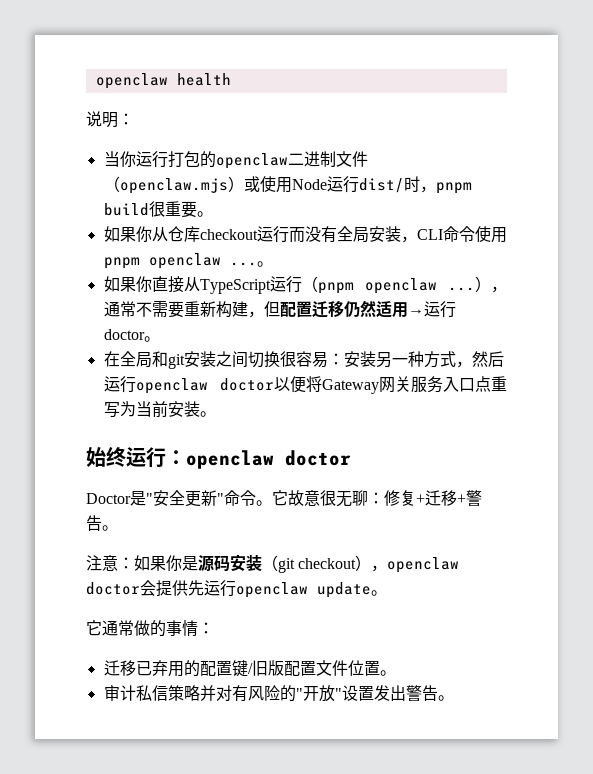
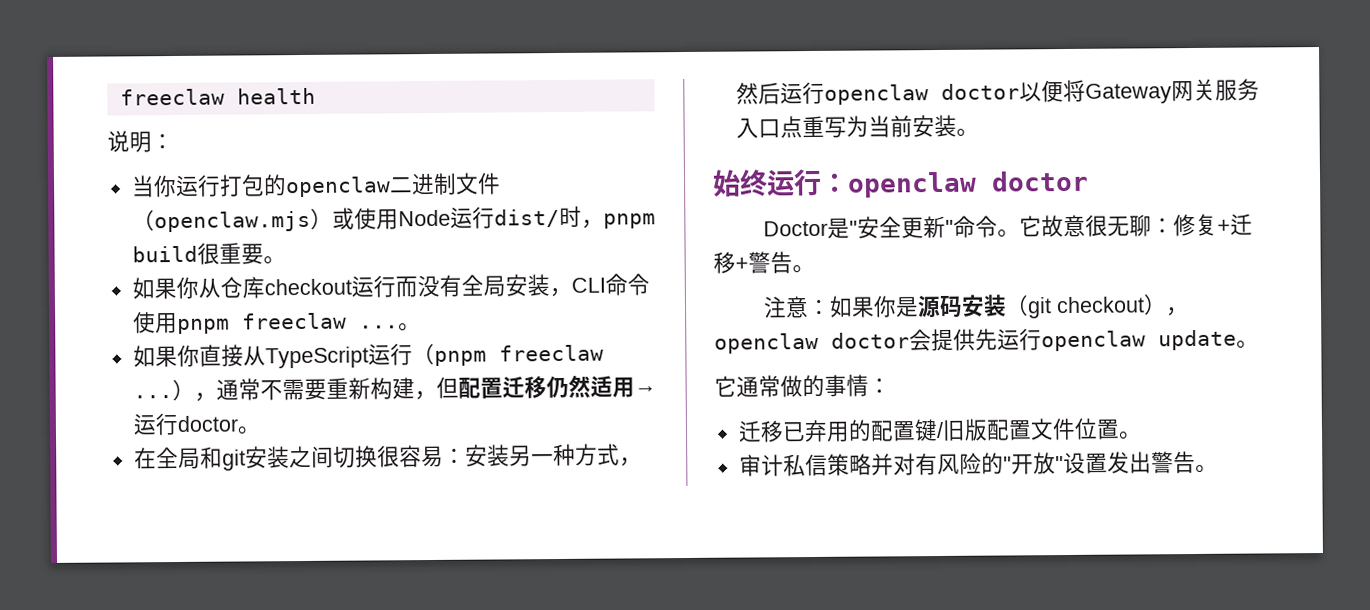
- openclaw health
+ freeclaw health
- 如果你从仓库checkout运行而没有全局安装，CLI命令使用pnpm openclaw ...
+ 如果你从仓库checkout运行而没有全局安装，CLI命令使用pnpm freeclaw ...
- 如果你直接从TypeScript运行（pnpm openclaw ...），通常不需要重新构建，但配置迁移仍然适用→运行doctor。
+ 如果你直接从TypeScript运行（pnpm freeclaw ...），通常不需要重新构建，但配置迁移仍然适用→运行doctor。

